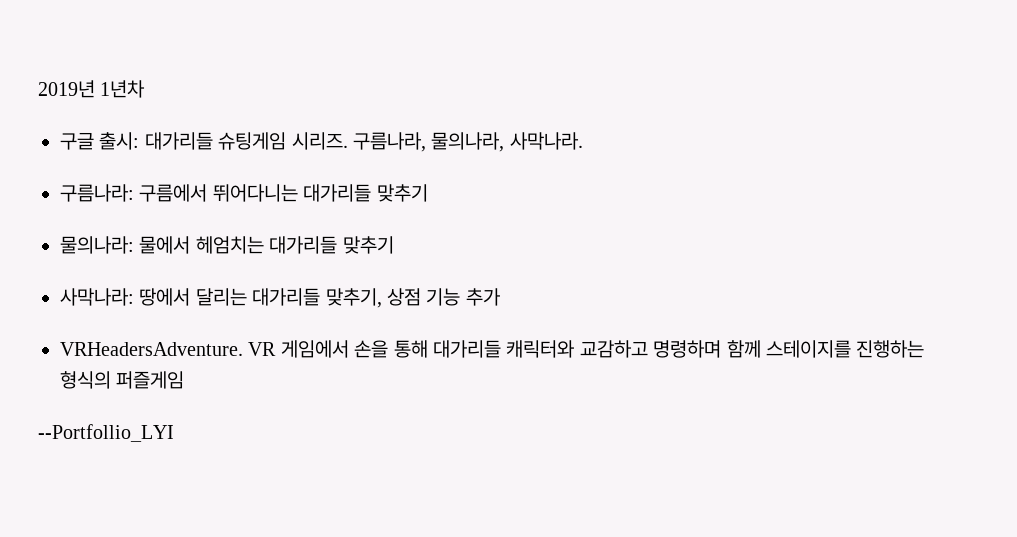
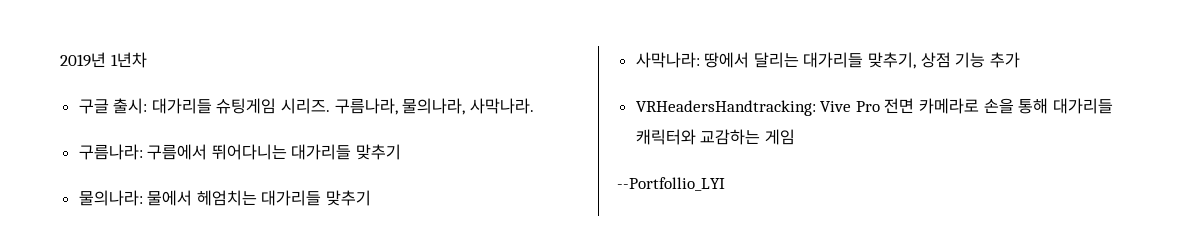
- VRHeadersAdventure. VR 게임에서 손을 통해 대가리들 캐릭터와 교감하고 명령하며 함께 스테이지를 진행하는 형식의 퍼즐게임
+ VRHeadersHandtracking: Vive Pro 전면 카메라로 손을 통해 대가리들 캐릭터와 교감하는 게임

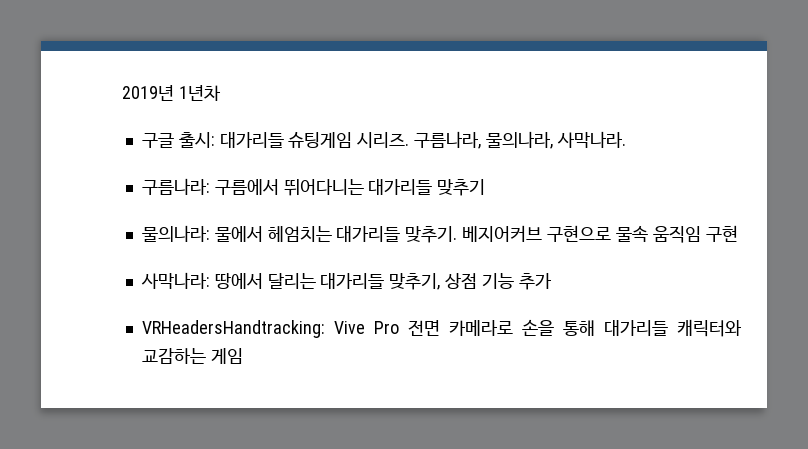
- 물의나라: 물에서 헤엄치는 대가리들 맞추기
+ 물의나라: 물에서 헤엄치는 대가리들 맞추기. 베지어커브 구현으로 물속 움직임 구현
- --Portfollio_LYI

